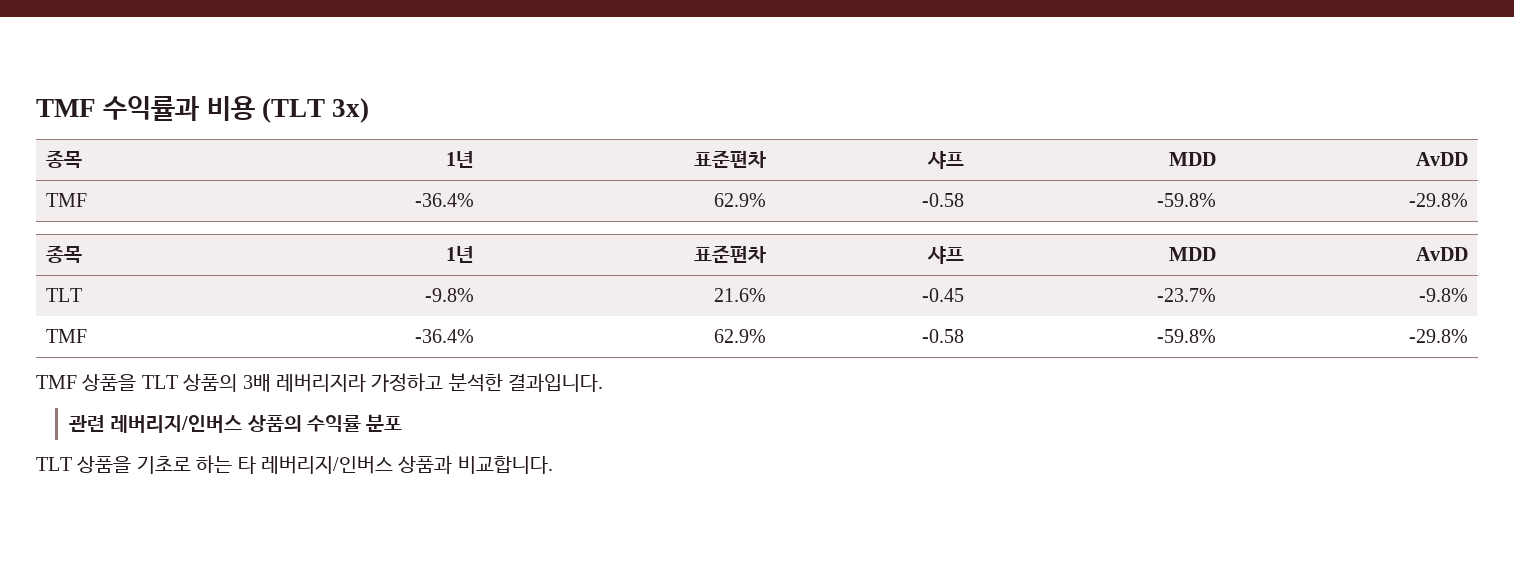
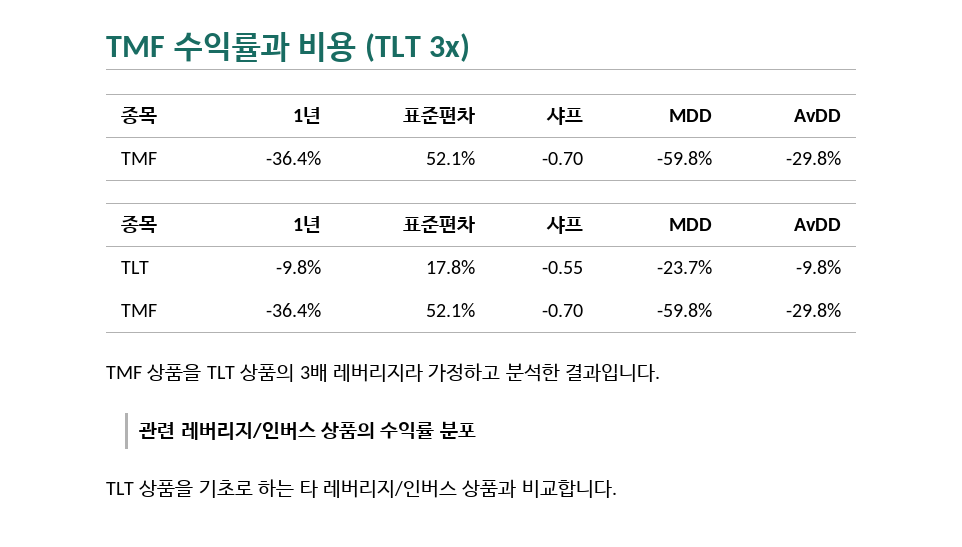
  TMF 수익률과 비용 (TLT 3x)
  종목 | 1년 | 표준편차 | 샤프 | MDD | AvDD
- TMF | -36.4% | 62.9% | -0.58 | -59.8% | -29.8%
+ TMF | -36.4% | 52.1% | -0.70 | -59.8% | -29.8%
- TLT | -9.8% | 21.6% | -0.45 | -23.7% | -9.8%
- TMF | -36.4% | 62.9% | -0.58 | -59.8% | -29.8%
+ TLT | -9.8% | 17.8% | -0.55 | -23.7% | -9.8%
+ TMF | -36.4% | 52.1% | -0.70 | -59.8% | -29.8%

